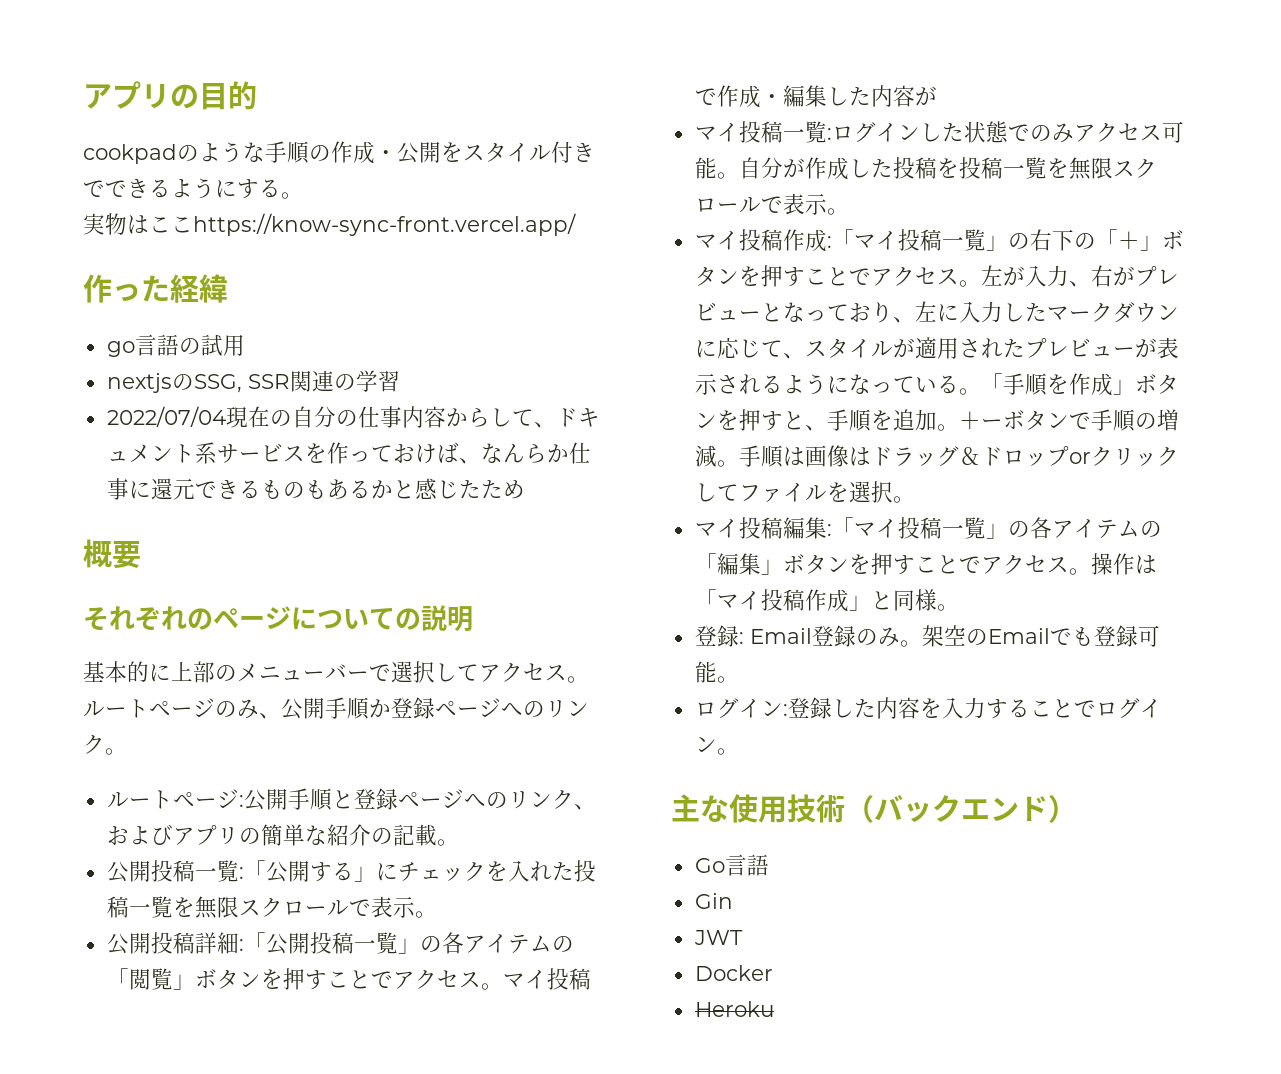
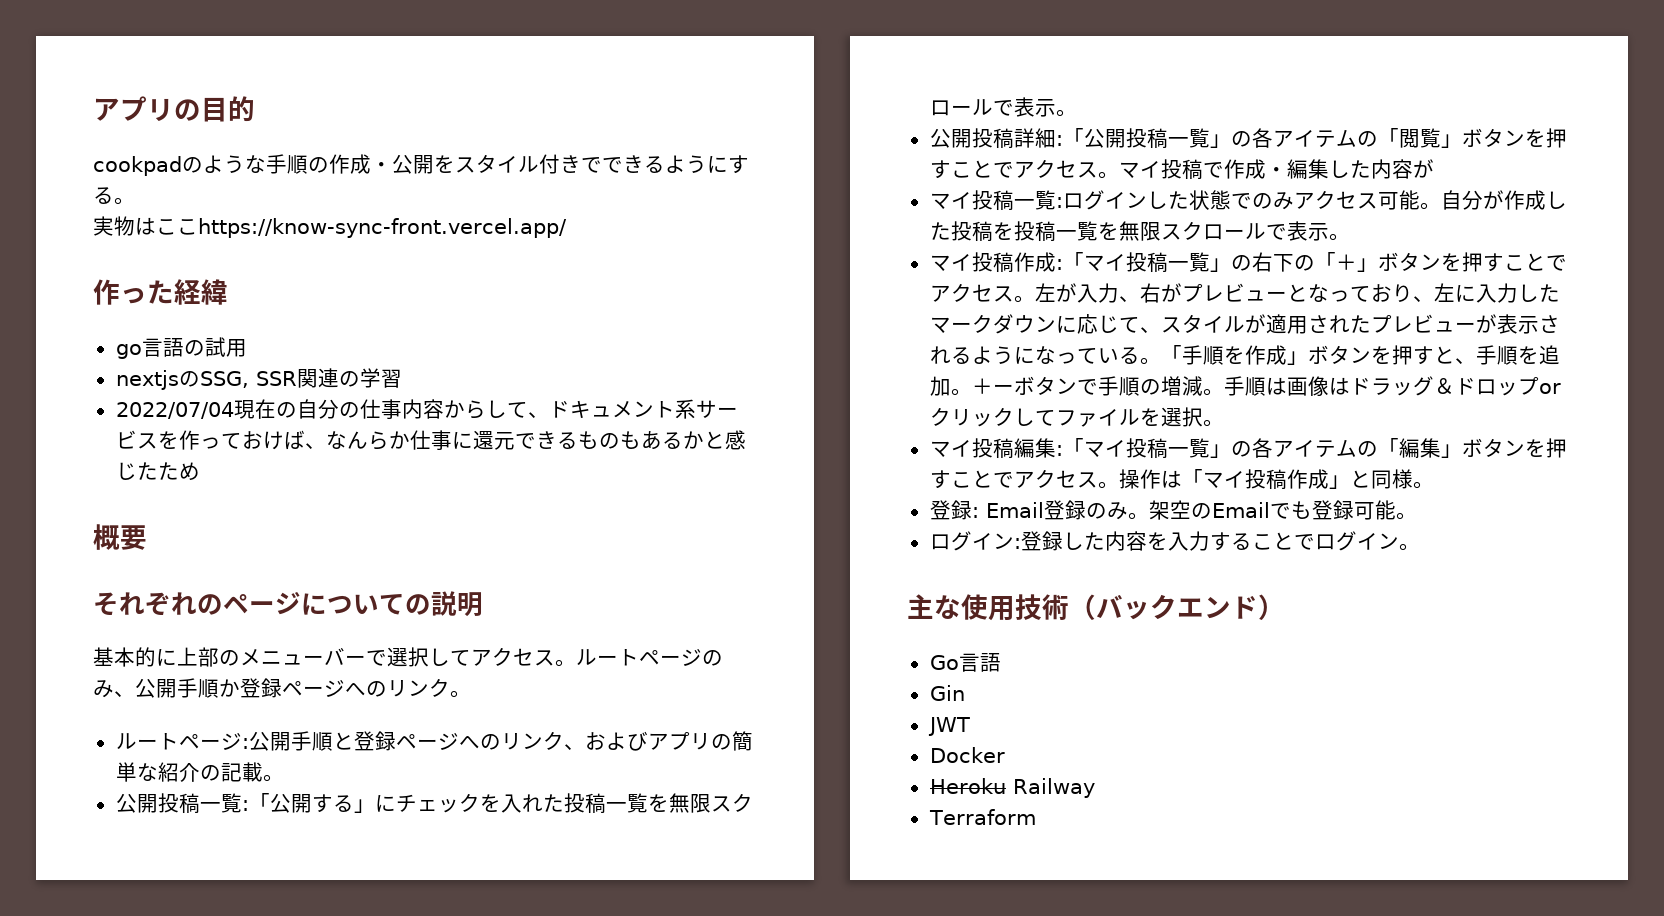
- Heroku
+ Heroku Railway
+ Terraform

